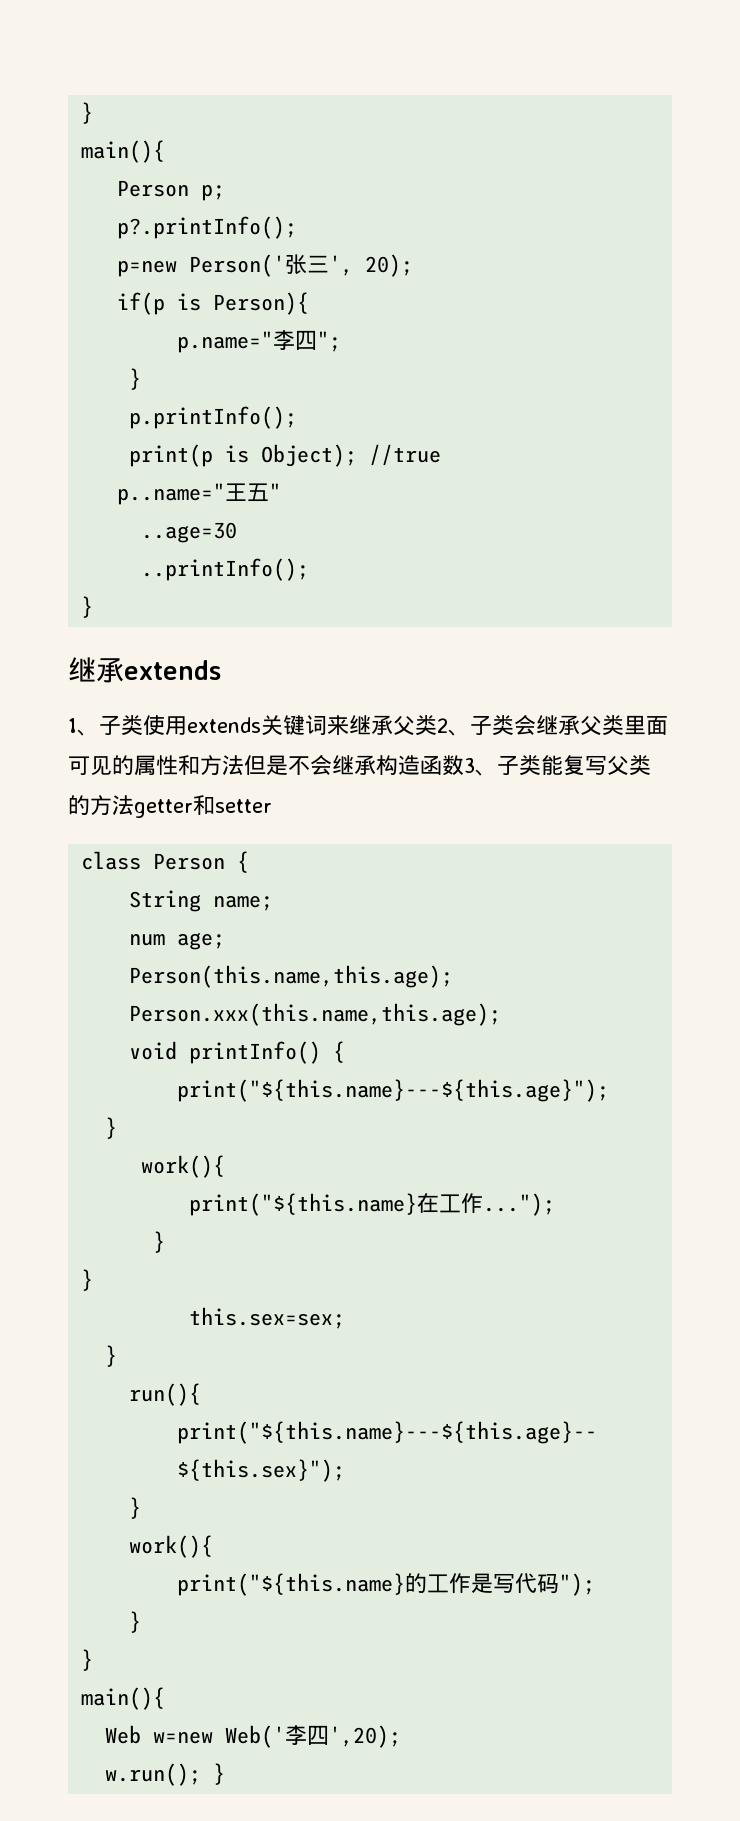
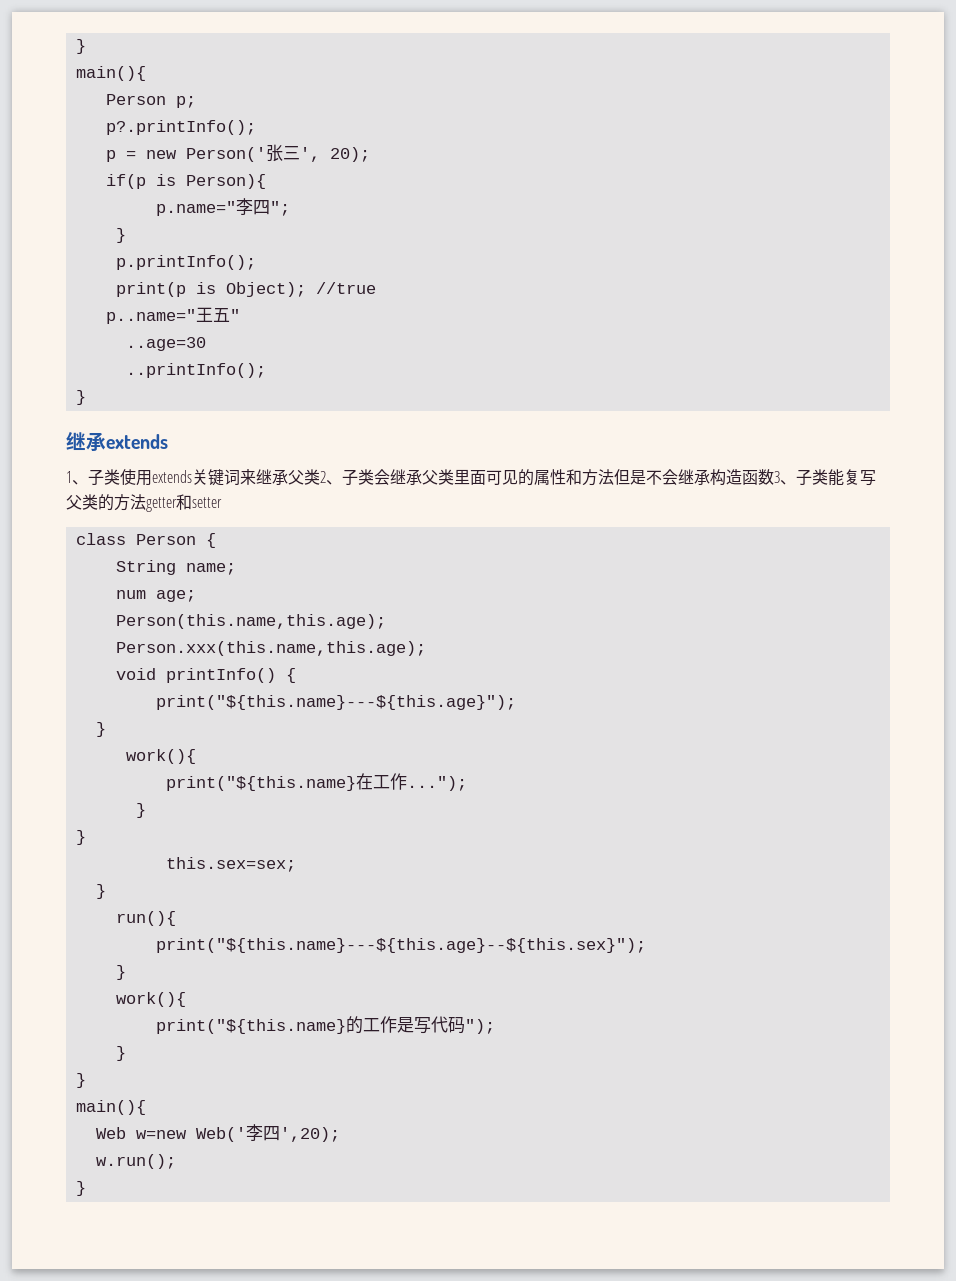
- p=new Person('张三', 20);
+ p = new Person('张三', 20);
- w.run(); }
+ w.run();
+ }

